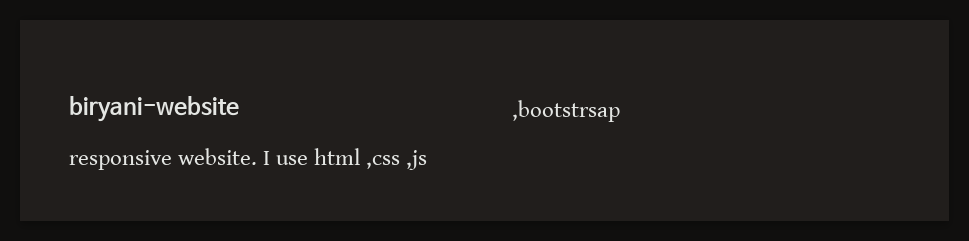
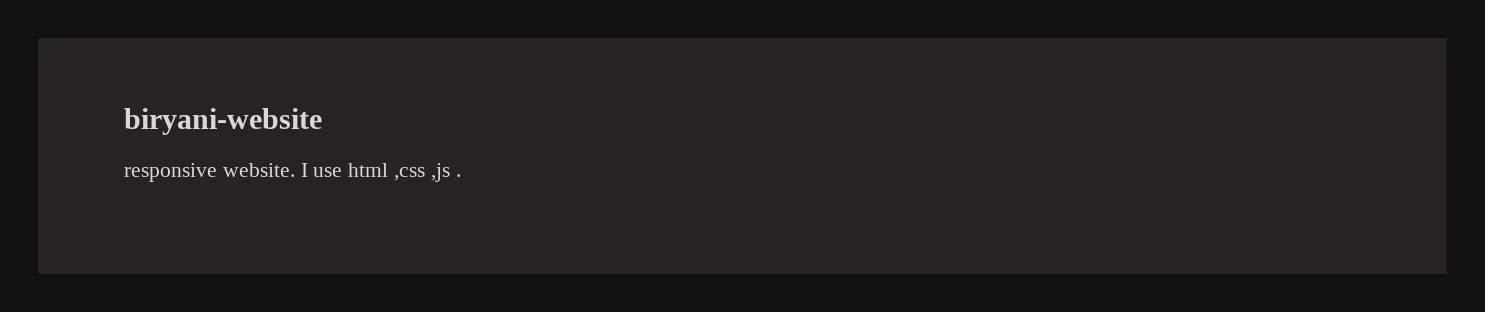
- I use html ,css ,js ,bootstrsap
+ I use html ,css ,js .

